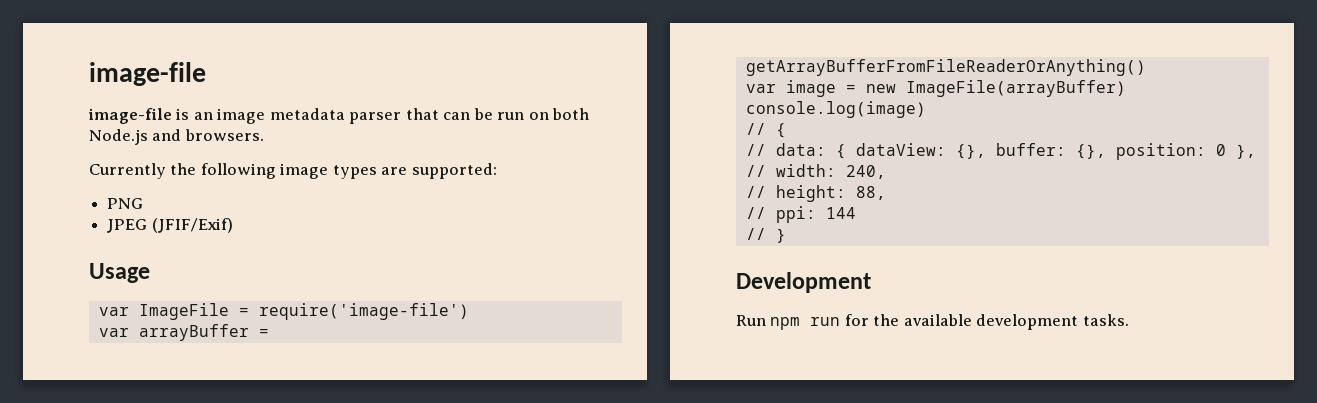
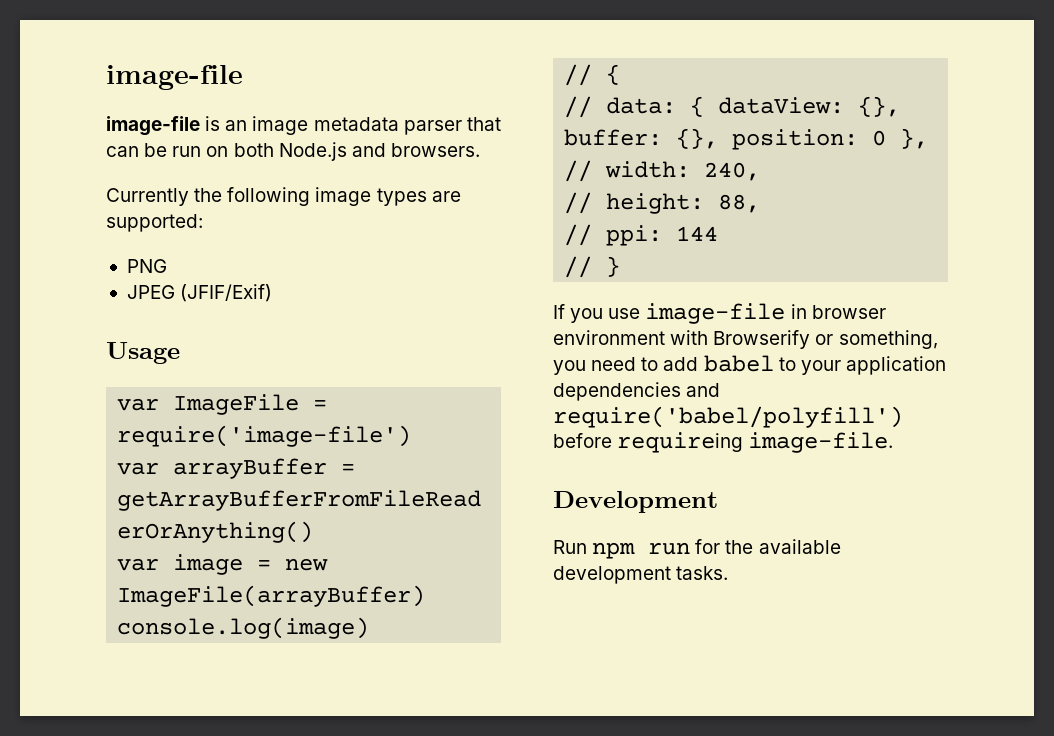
+ If you use image-file in browser environment with Browserify or something, you need to add babel to your application dependencies and require('babel/polyfill') before requireing image-file.

